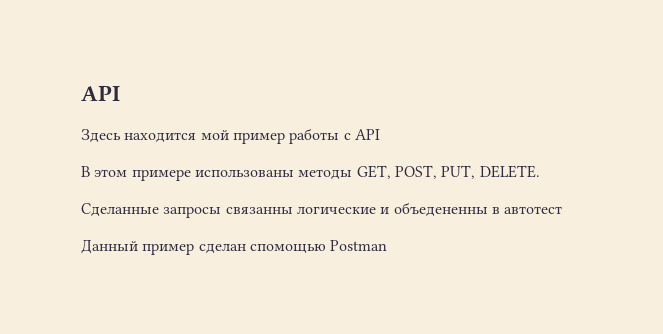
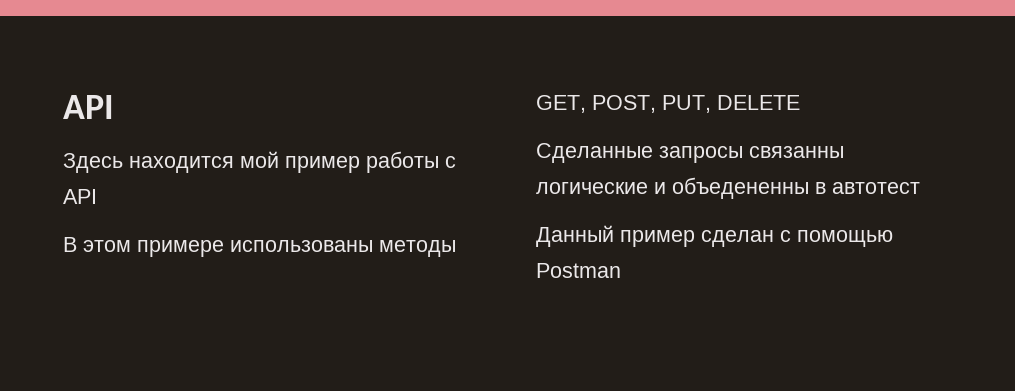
- В этом примере использованы методы GET, POST, PUT, DELETE.
+ В этом примере использованы методы GET, POST, PUT, DELETE
- Данный пример сделан спомощью Postman
+ Данный пример сделан с помощью Postman

